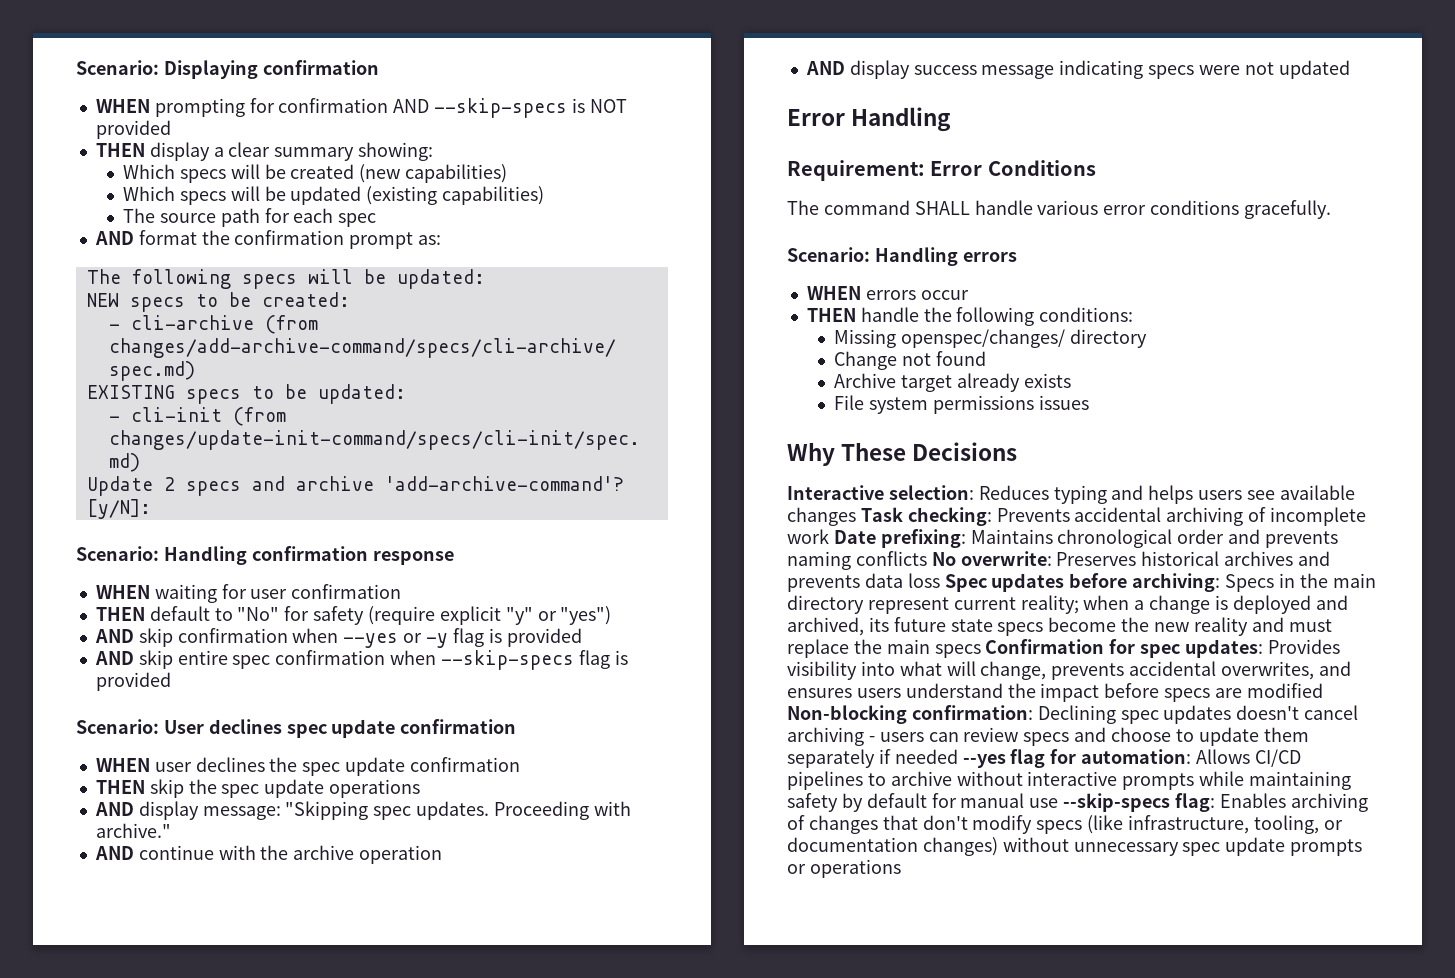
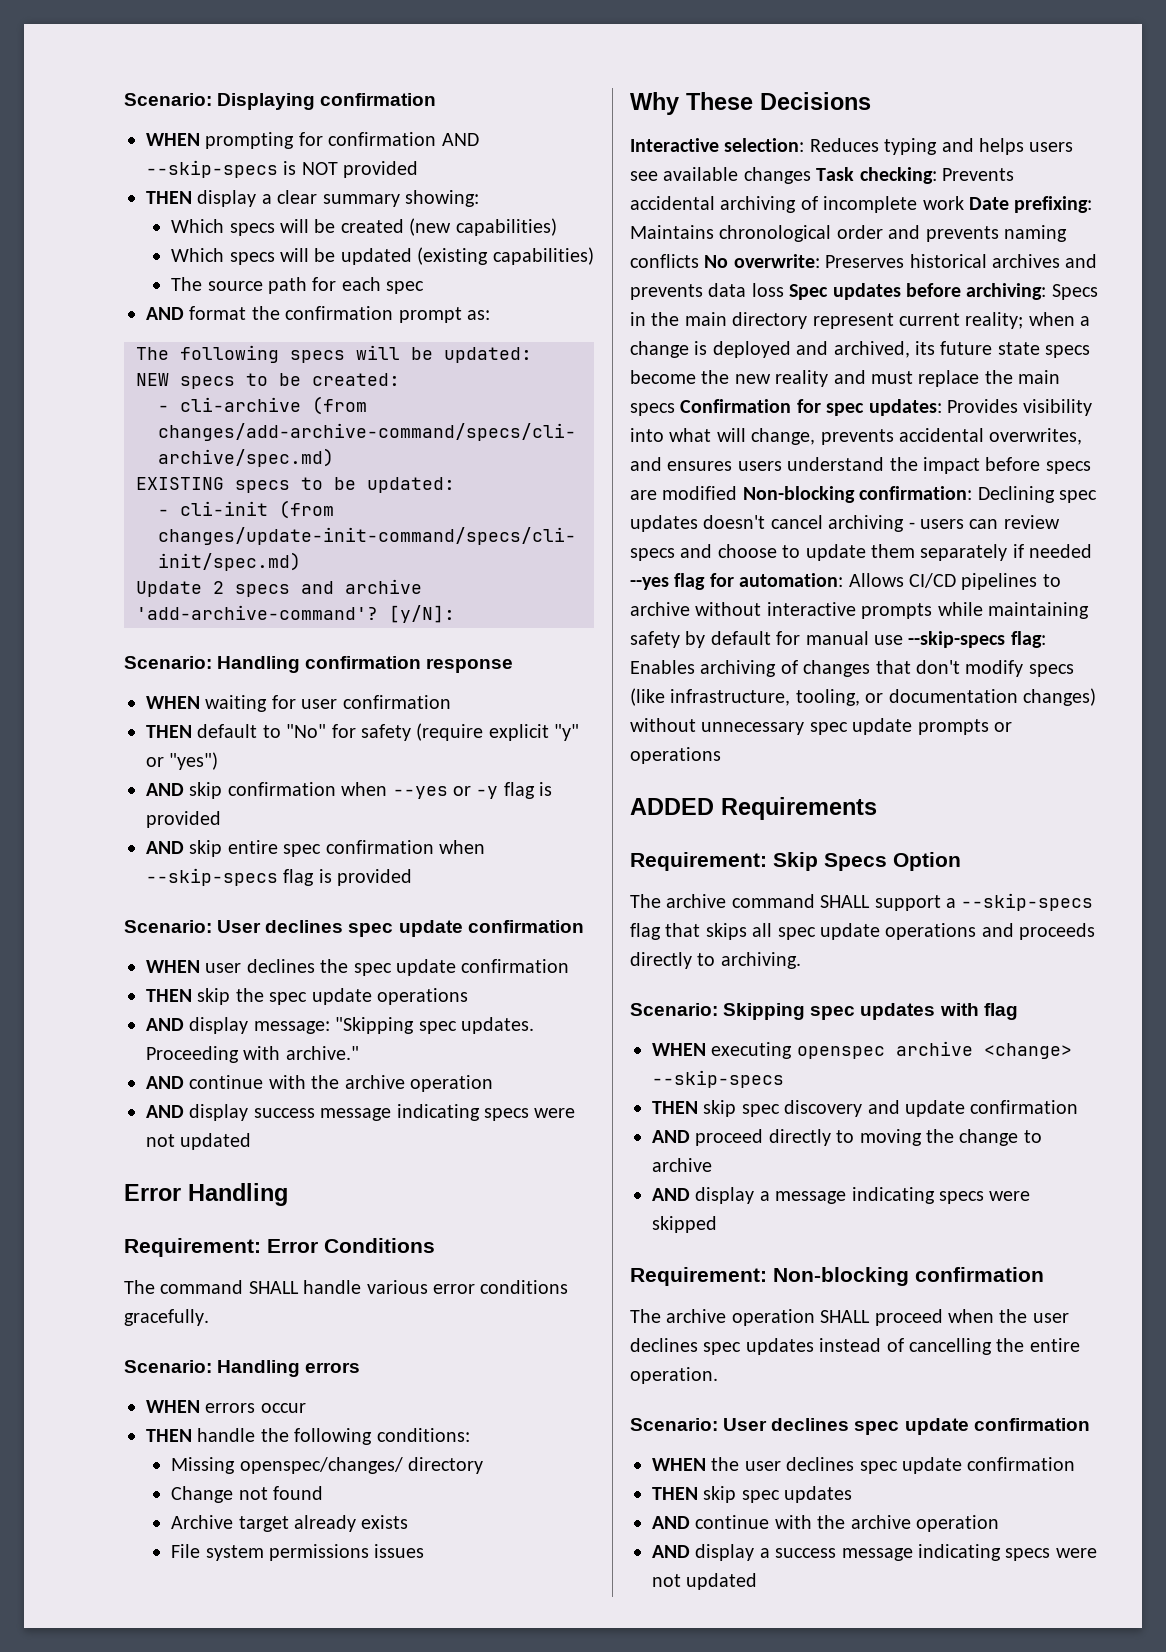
+ ADDED Requirements
+ Requirement: Skip Specs Option
+ The archive command SHALL support a --skip-specs flag that skips all spec update operations and proceeds directly to archiving.
+ Scenario: Skipping spec updates with flag
+ WHEN executing openspec archive <change> --skip-specs
+ THEN skip spec discovery and update confirmation
+ AND proceed directly to moving the change to archive
+ AND display a message indicating specs were skipped
+ Requirement: Non-blocking confirmation
+ The archive operation SHALL proceed when the user declines spec updates instead of cancelling the entire operation.
+ Scenario: User declines spec update confirmation
+ WHEN the user declines spec update confirmation
+ THEN skip spec updates
+ AND continue with the archive operation
+ AND display a success message indicating specs were not updated

